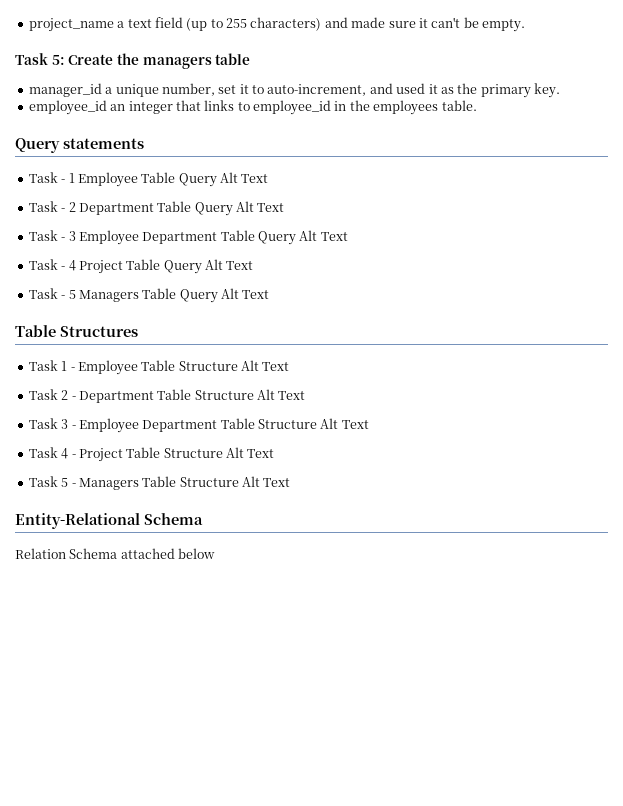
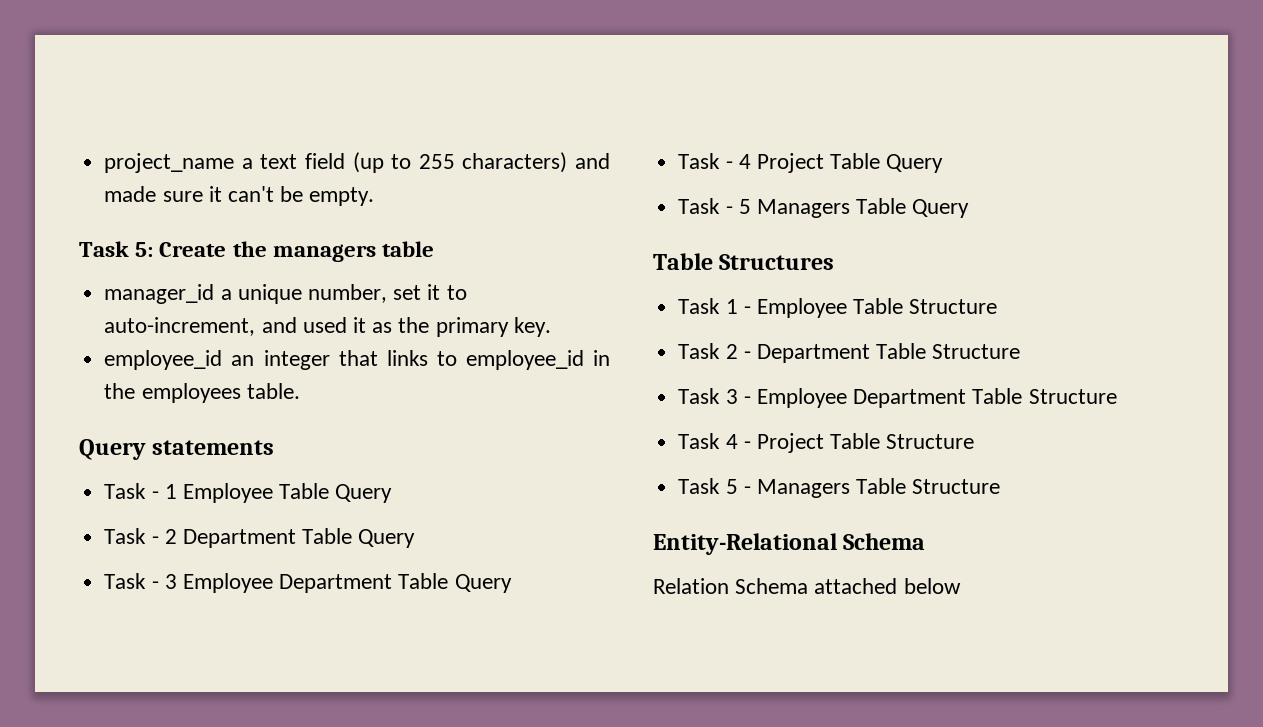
- Task - 1 Employee Table Query Alt Text
+ Task - 1 Employee Table Query
- Task - 2 Department Table Query Alt Text
+ Task - 2 Department Table Query
- Task - 3 Employee Department Table Query Alt Text
+ Task - 3 Employee Department Table Query
- Task - 4 Project Table Query Alt Text
+ Task - 4 Project Table Query
- Task - 5 Managers Table Query Alt Text
+ Task - 5 Managers Table Query
- Task 1 - Employee Table Structure Alt Text
+ Task 1 - Employee Table Structure
- Task 2 - Department Table Structure Alt Text
+ Task 2 - Department Table Structure
- Task 3 - Employee Department Table Structure Alt Text
+ Task 3 - Employee Department Table Structure
- Task 4 - Project Table Structure Alt Text
+ Task 4 - Project Table Structure
- Task 5 - Managers Table Structure Alt Text
+ Task 5 - Managers Table Structure

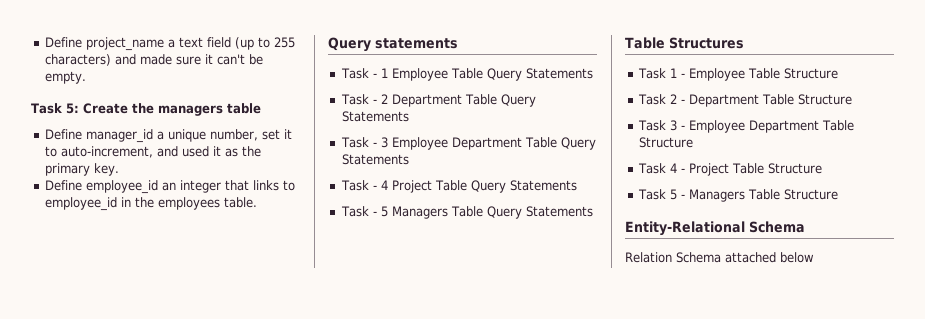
- project_name a text field (up to 255 characters) and made sure it can't be empty.
+ Define project_name a text field (up to 255 characters) and made sure it can't be empty.
- manager_id a unique number, set it to auto-increment, and used it as the primary key.
+ Define manager_id a unique number, set it to auto-increment, and used it as the primary key.
- employee_id an integer that links to employee_id in the employees table.
+ Define employee_id an integer that links to employee_id in the employees table.
- Task - 1 Employee Table Query
+ Task - 1 Employee Table Query Statements
- Task - 2 Department Table Query
+ Task - 2 Department Table Query Statements
- Task - 3 Employee Department Table Query
+ Task - 3 Employee Department Table Query Statements
- Task - 4 Project Table Query
+ Task - 4 Project Table Query Statements
- Task - 5 Managers Table Query
+ Task - 5 Managers Table Query Statements

